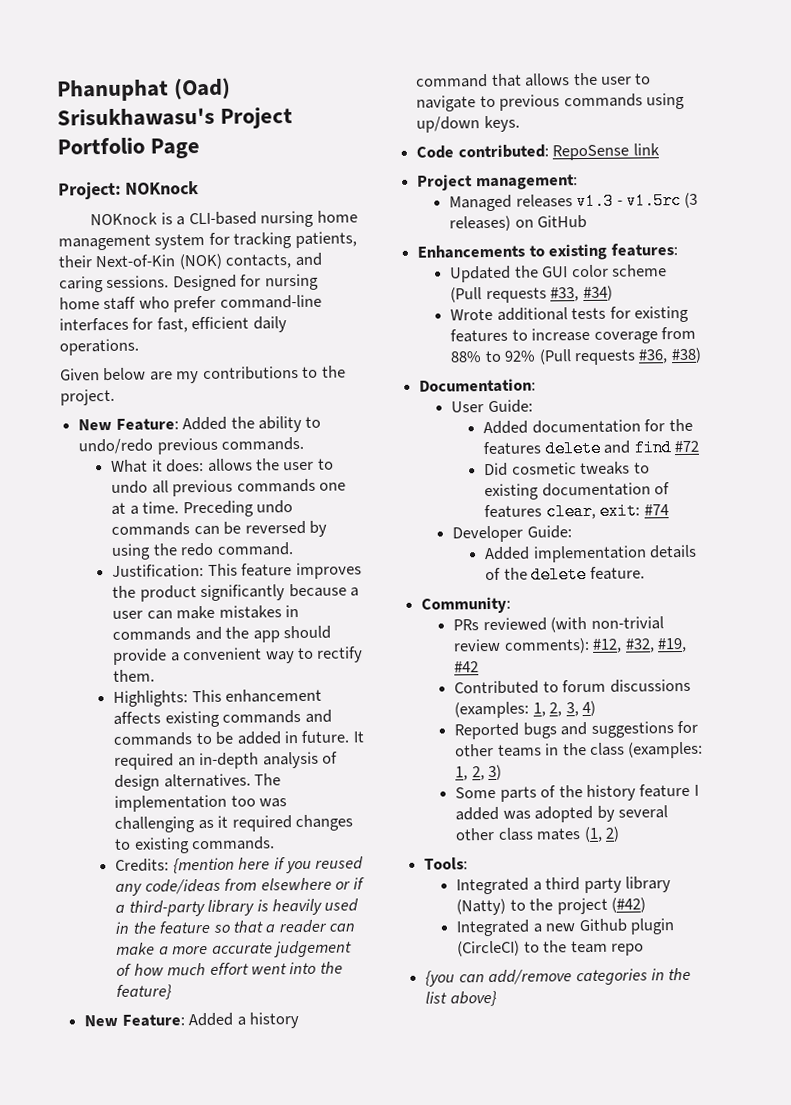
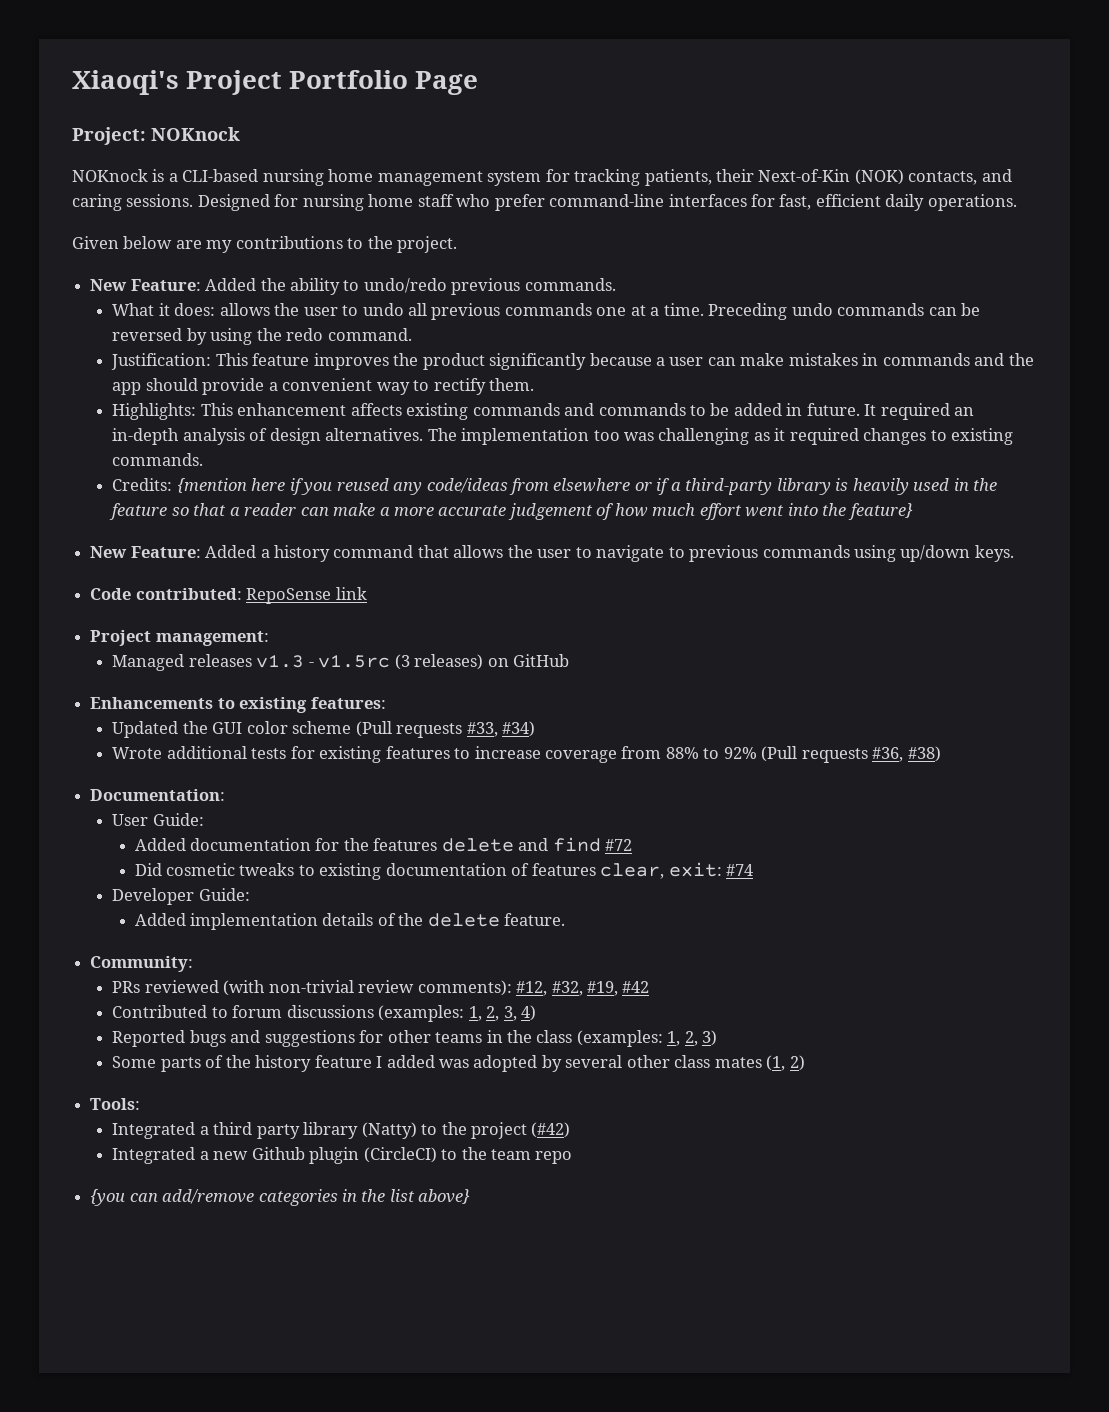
- Phanuphat (Oad) Srisukhawasu's Project Portfolio Page
+ Xiaoqi's Project Portfolio Page

